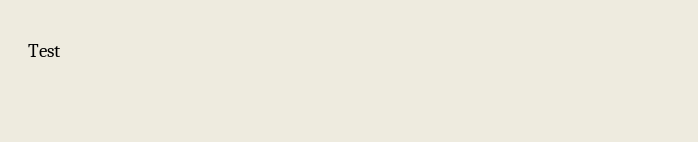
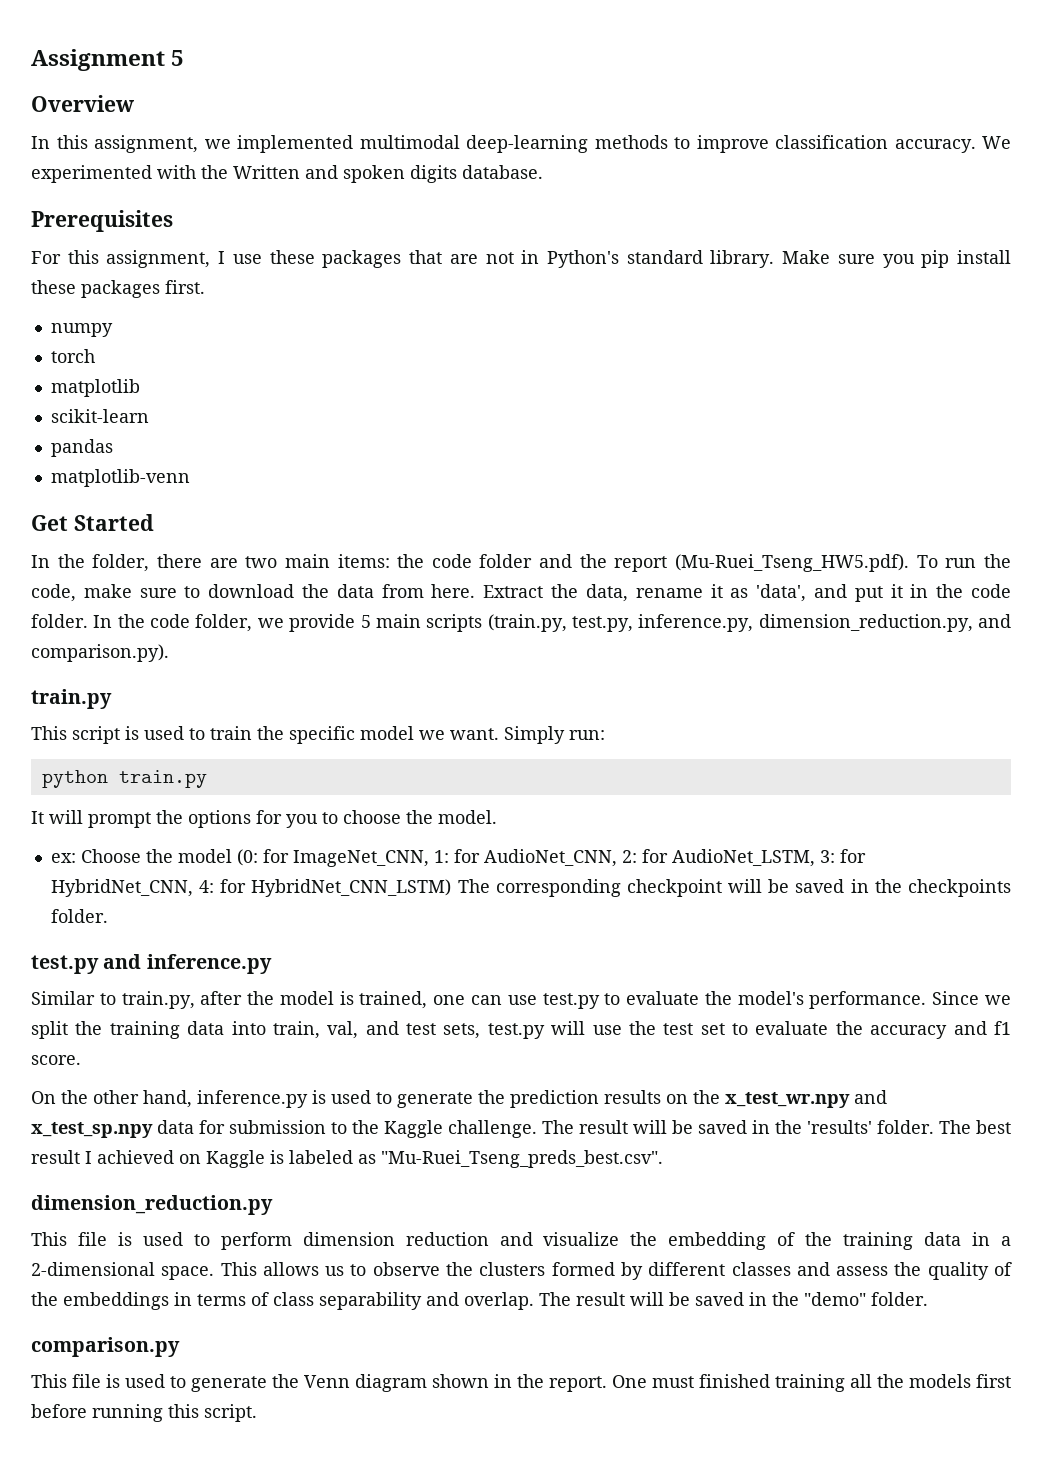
- Test
+ Assignment 5
+ Overview
+ In this assignment, we implemented multimodal deep-learning methods to improve classification accuracy. We experimented with the Written and spoken digits database.
+ Prerequisites
+ For this assignment, I use these packages that are not in Python's standard library. Make sure you pip install these packages first.
+ numpy
+ torch
+ matplotlib
+ scikit-learn
+ pandas
+ matplotlib-venn
+ Get Started
+ In the folder, there are two main items: the code folder and the report (Mu-Ruei_Tseng_HW5.pdf). To run the code, make sure to download the data from here. Extract the data, rename it as 'data', and put it in the code folder. In the code folder, we provide 5 main scripts (train.py, test.py, inference.py, dimension_reduction.py, and comparison.py).
+ train.py
+ This script is used to train the specific model we want. Simply run:
+ python train.py
+ It will prompt the options for you to choose the model.
+ ex: Choose the model (0: for ImageNet_CNN, 1: for AudioNet_CNN, 2: for AudioNet_LSTM, 3: for HybridNet_CNN, 4: for HybridNet_CNN_LSTM) The corresponding checkpoint will be saved in the checkpoints folder.
+ test.py and inference.py
+ Similar to train.py, after the model is trained, one can use test.py to evaluate the model's performance. Since we split the training data into train, val, and test sets, test.py will use the test set to evaluate the accuracy and f1 score.
+ On the other hand, inference.py is used to generate the prediction results on the x_test_wr.npy and x_test_sp.npy data for submission to the Kaggle challenge. The result will be saved in the 'results' folder. The best result I achieved on Kaggle is labeled as "Mu-Ruei_Tseng_preds_best.csv".
+ dimension_reduction.py
+ This file is used to perform dimension reduction and visualize the embedding of the training data in a 2-dimensional space. This allows us to observe the clusters formed by different classes and assess the quality of the embeddings in terms of class separability and overlap. The result will be saved in the "demo" folder.
+ comparison.py
+ This file is used to generate the Venn diagram shown in the report. One must finished training all the models first before running this script.

